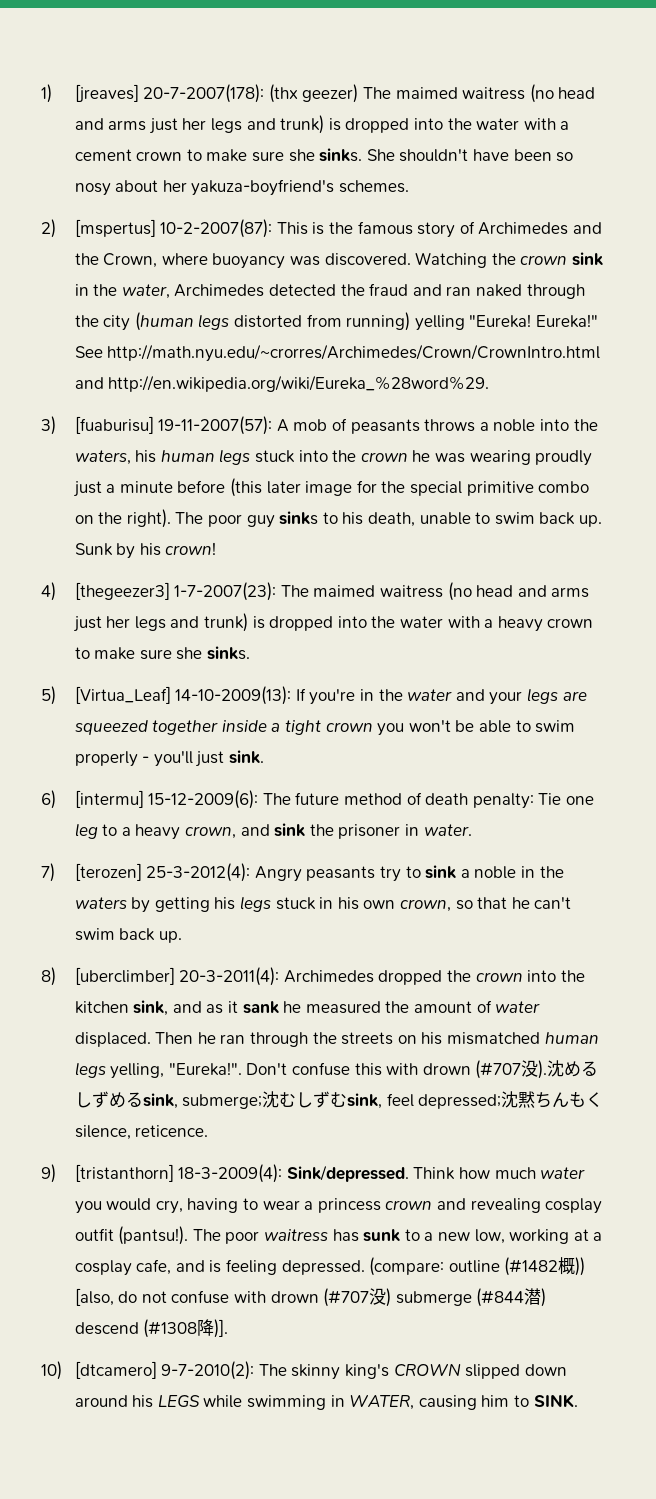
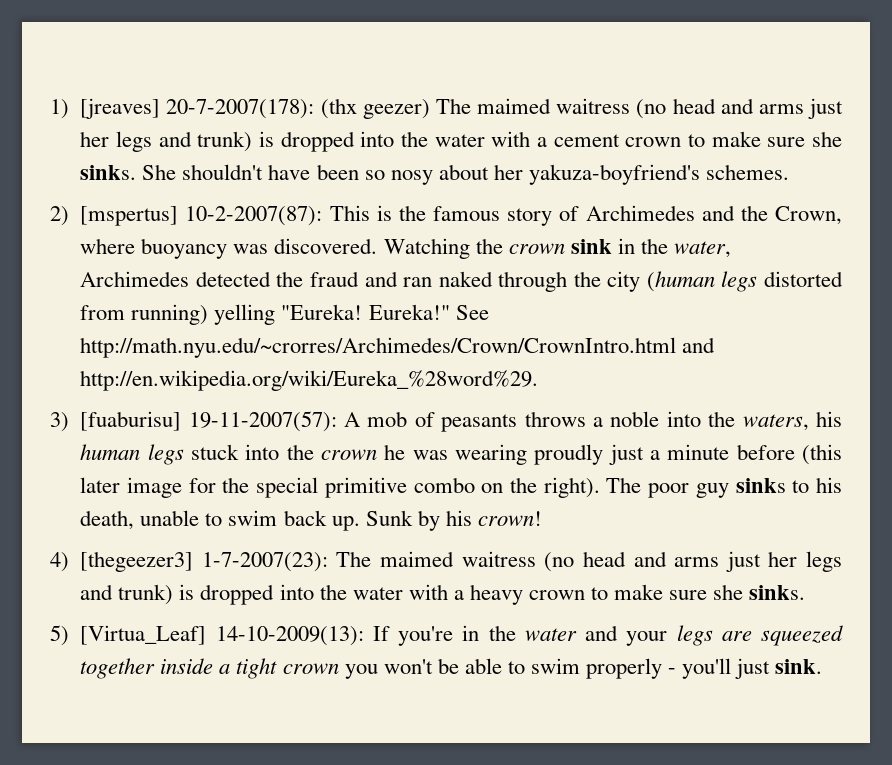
- 6) [intermu] 15-12-2009(6): The future method of death penalty: Tie one leg to a heavy crown, and sink the prisoner in water.
- 7) [terozen] 25-3-2012(4): Angry peasants try to sink a noble in the waters by getting his legs stuck in his own crown, so that he can't swim back up.
- 8) [uberclimber] 20-3-2011(4): Archimedes dropped the crown into the kitchen sink, and as it sank he measured the amount of water displaced. Then he ran through the streets on his mismatched human legs yelling, "Eureka!". Don't confuse this with drown (#707没).沈めるしずめるsink, submerge;沈むしずむsink, feel depressed;沈黙ちんもくsilence, reticence.
- 9) [tristanthorn] 18-3-2009(4): Sink/depressed. Think how much water you would cry, having to wear a princess crown and revealing cosplay outfit (pantsu!). The poor waitress has sunk to a new low, working at a cosplay cafe, and is feeling depressed. (compare: outline (#1482概)) [also, do not confuse with drown (#707没) submerge (#844潜) descend (#1308降)].
- 10) [dtcamero] 9-7-2010(2): The skinny king's CROWN slipped down around his LEGS while swimming in WATER, causing him to SINK.

